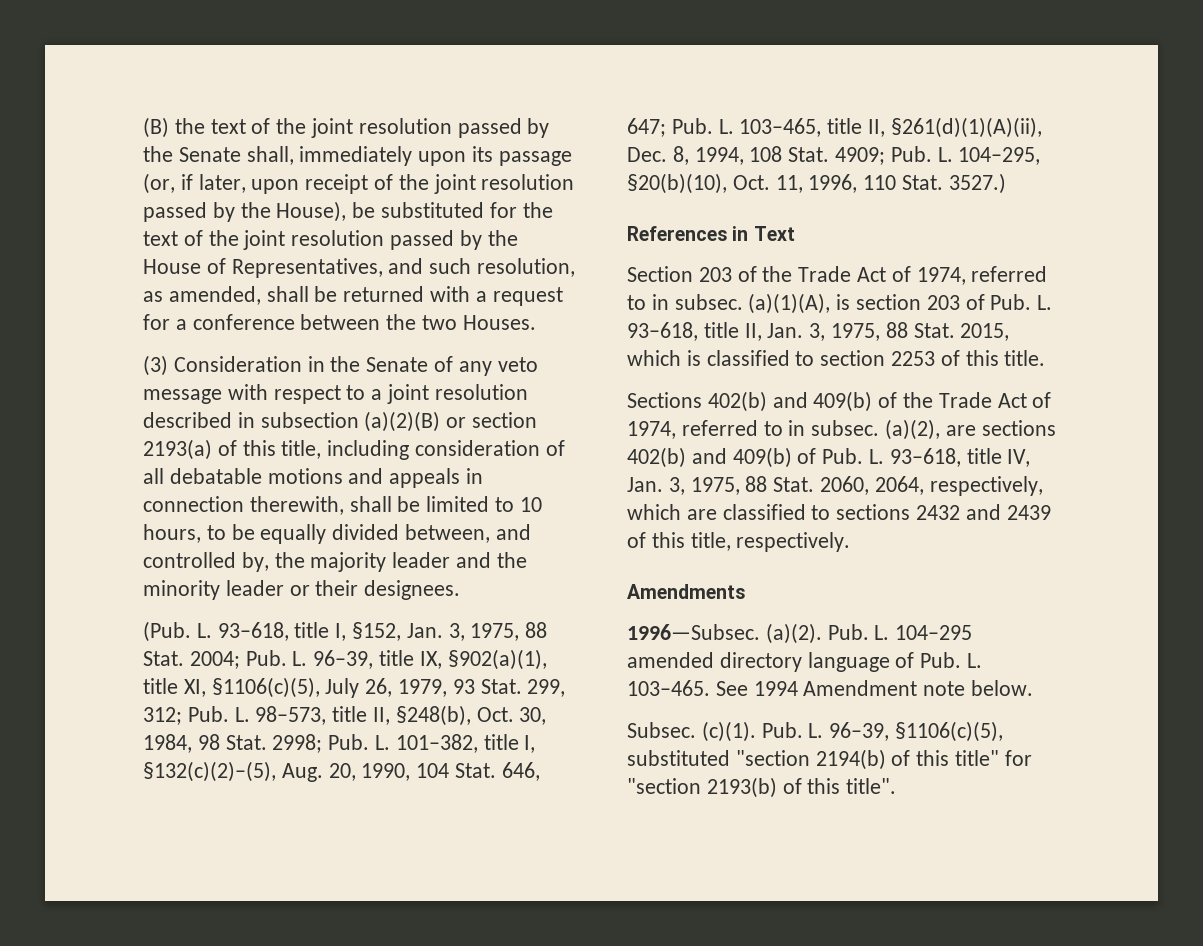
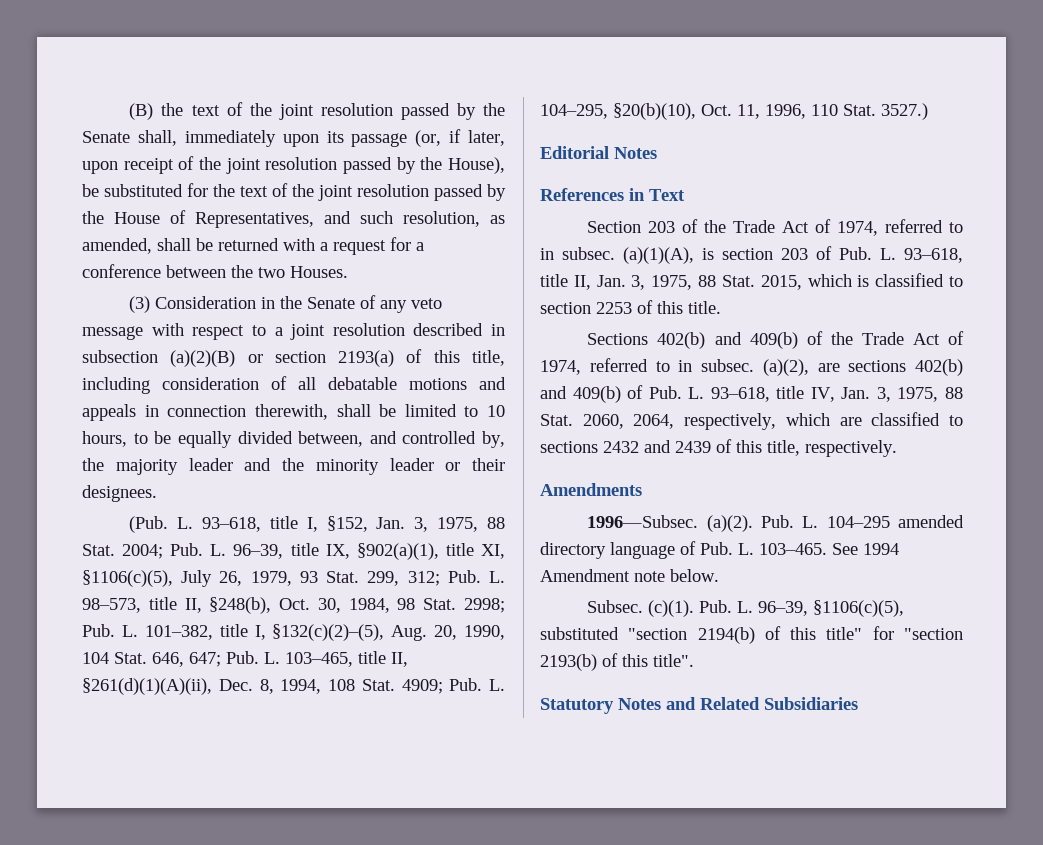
+ Editorial Notes
+ Statutory Notes and Related Subsidiaries

